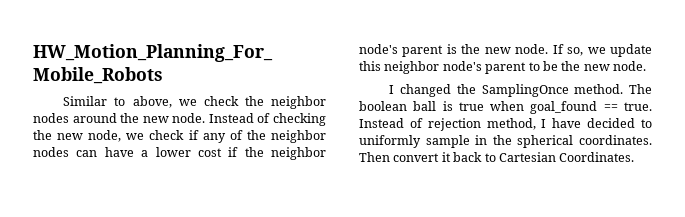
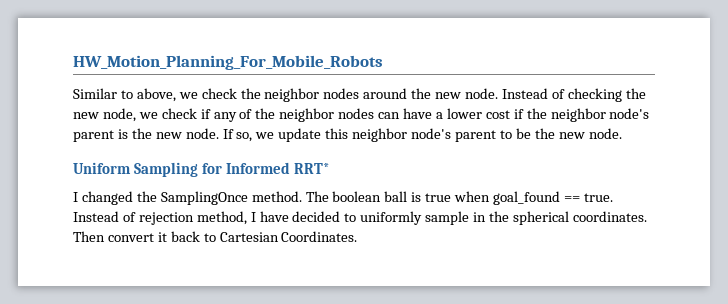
+ Uniform Sampling for Informed RRT*

